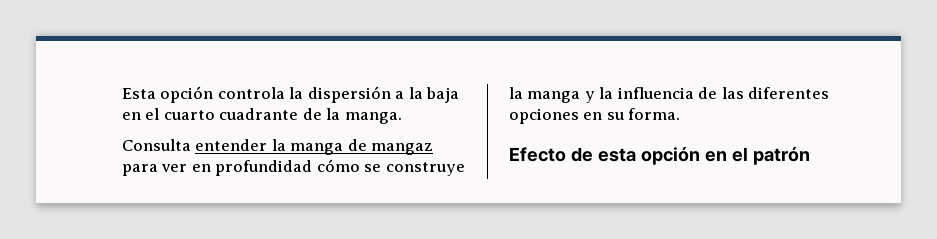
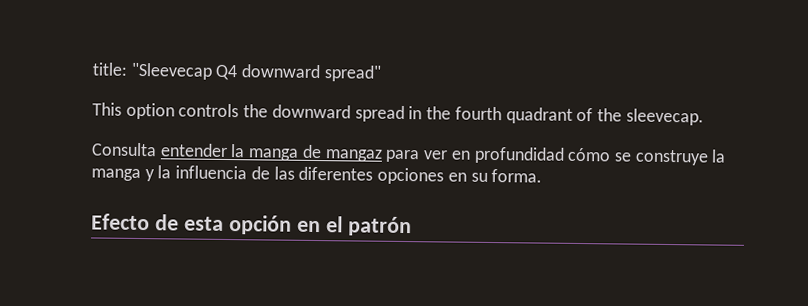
- Esta opción controla la dispersión a la baja en el cuarto cuadrante de la manga.
+ title: "Sleevecap Q4 downward spread"
+ This option controls the downward spread in the fourth quadrant of the sleevecap.

